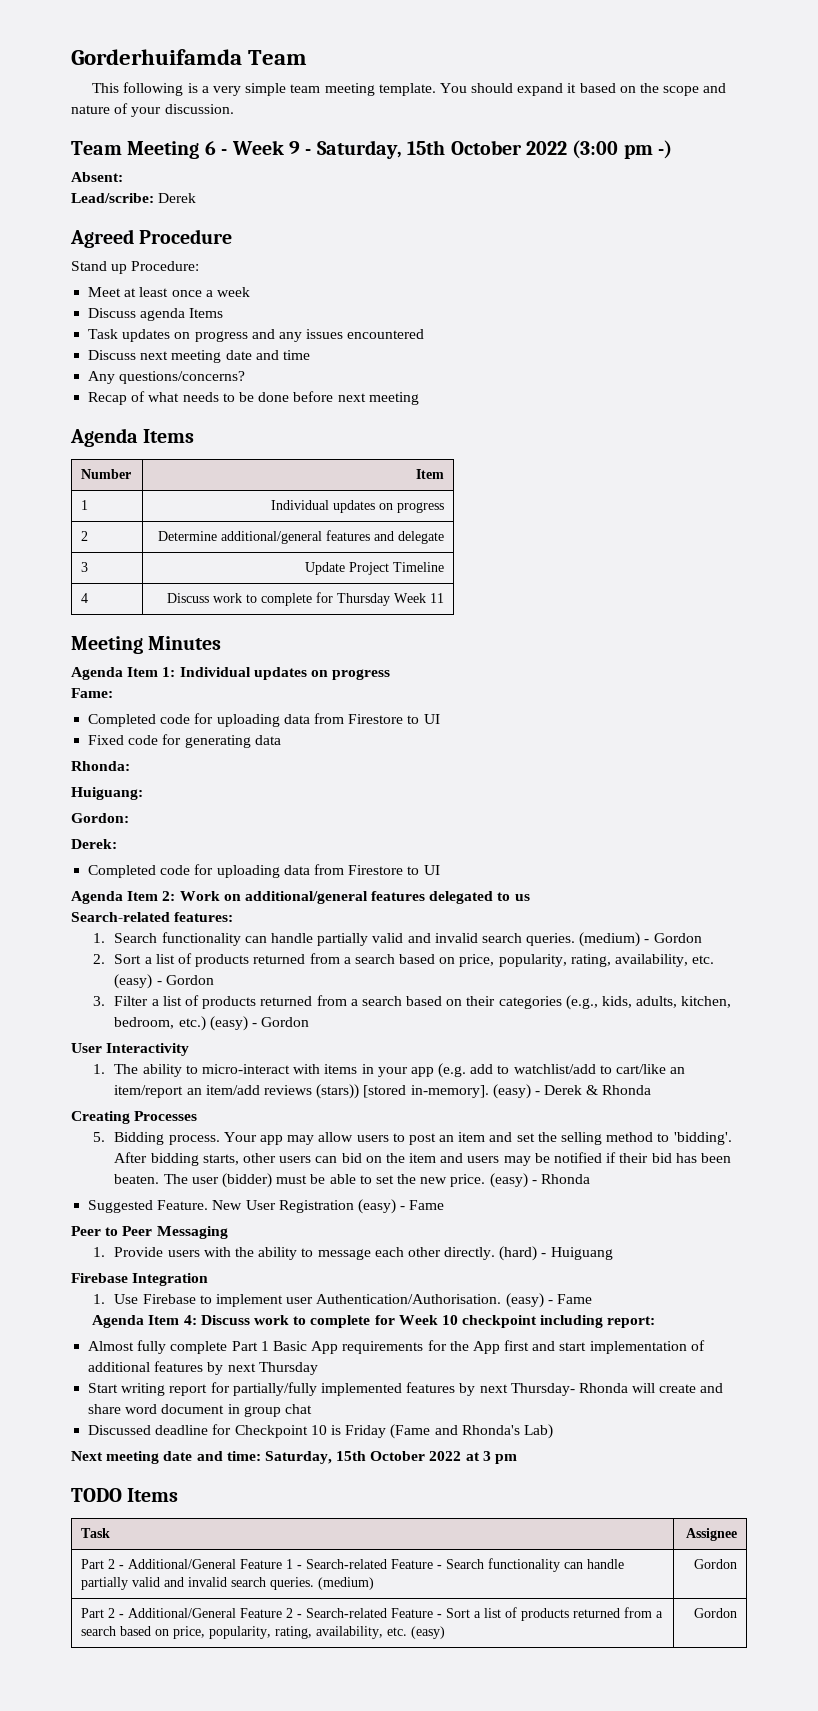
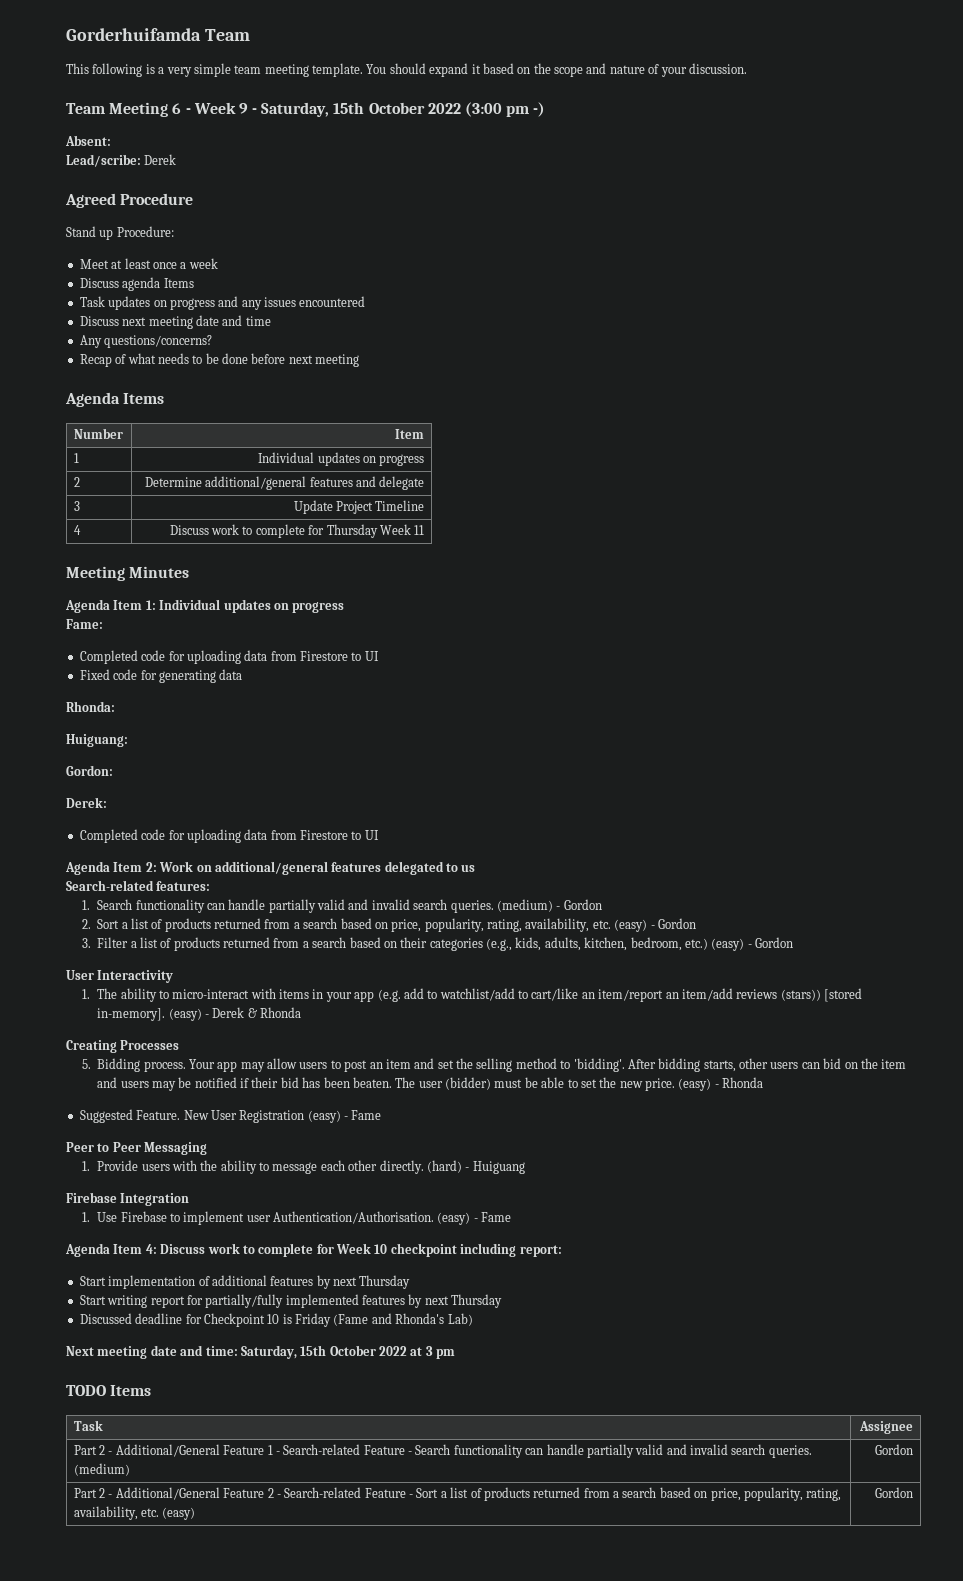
- Almost fully complete Part 1 Basic App requirements for the App first and start implementation of additional features by next Thursday
+ Start implementation of additional features by next Thursday
- Start writing report for partially/fully implemented features by next Thursday- Rhonda will create and share word document in group chat
+ Start writing report for partially/fully implemented features by next Thursday

